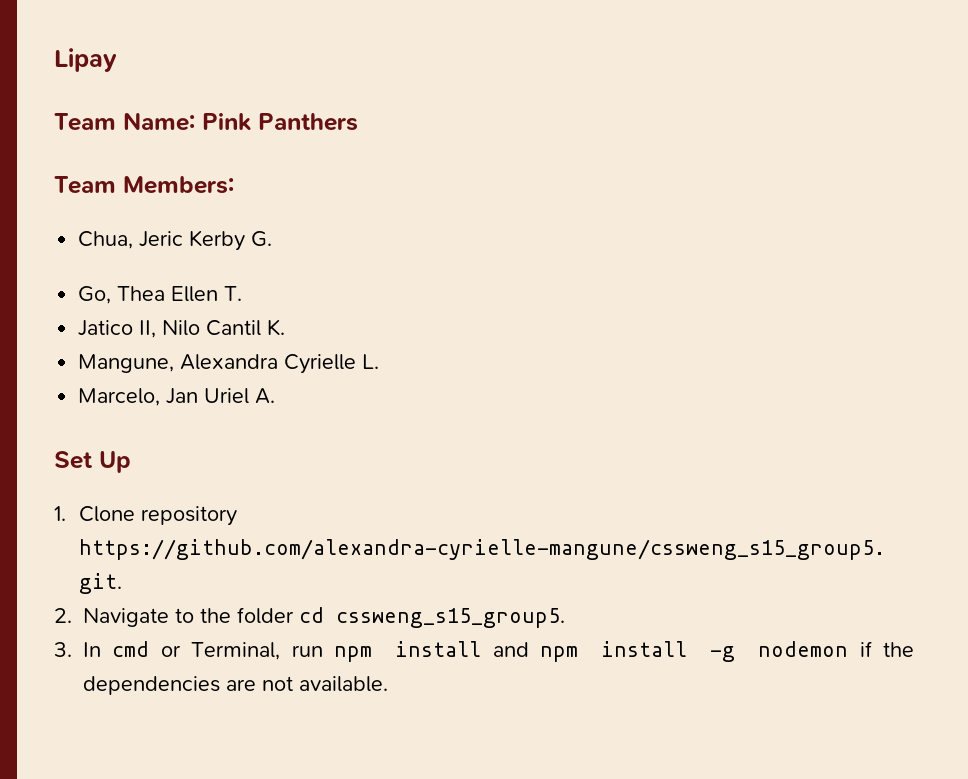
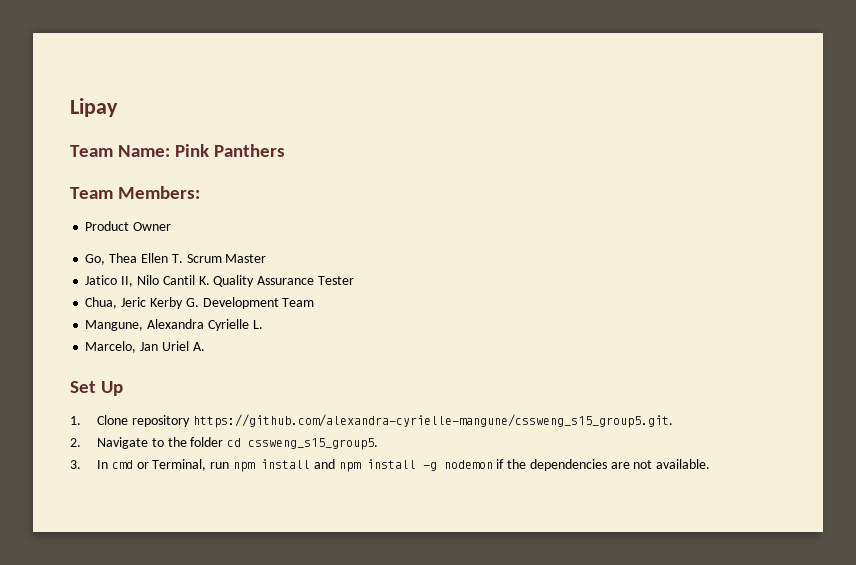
- Chua, Jeric Kerby G.
+ Product Owner
- Go, Thea Ellen T.
+ Go, Thea Ellen T. Scrum Master
- Jatico II, Nilo Cantil K.
+ Jatico II, Nilo Cantil K. Quality Assurance Tester
+ Chua, Jeric Kerby G. Development Team

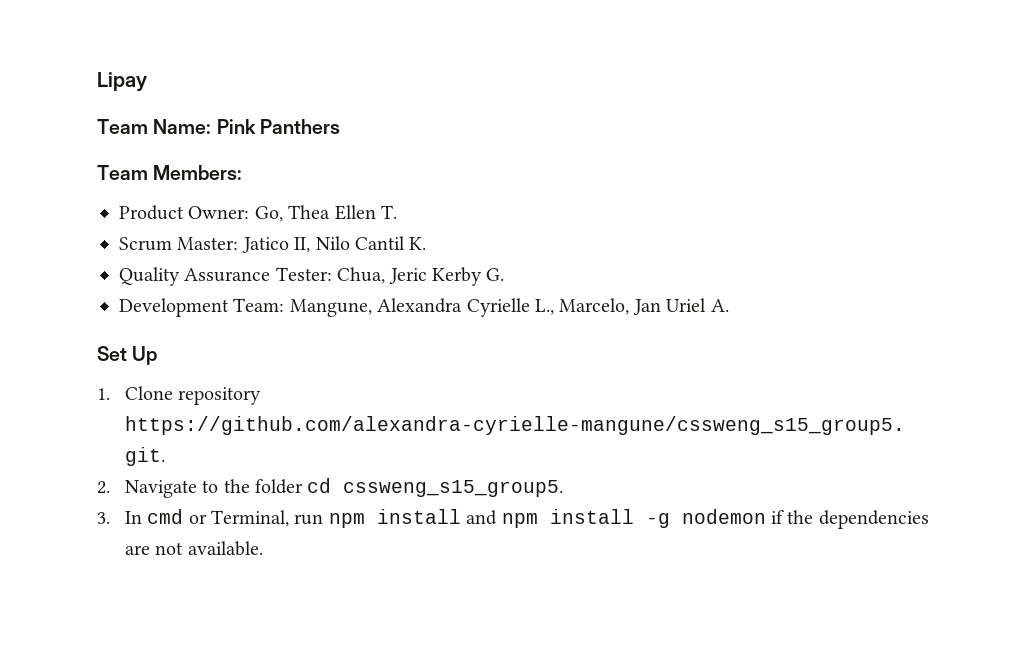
- Product Owner
- Go, Thea Ellen T. Scrum Master
- Jatico II, Nilo Cantil K. Quality Assurance Tester
- Chua, Jeric Kerby G. Development Team
- Mangune, Alexandra Cyrielle L.
- Marcelo, Jan Uriel A.
+ Product Owner: Go, Thea Ellen T.
+ Scrum Master: Jatico II, Nilo Cantil K.
+ Quality Assurance Tester: Chua, Jeric Kerby G.
+ Development Team: Mangune, Alexandra Cyrielle L., Marcelo, Jan Uriel A.

